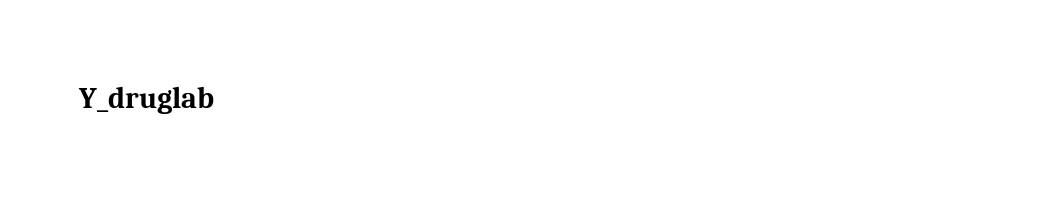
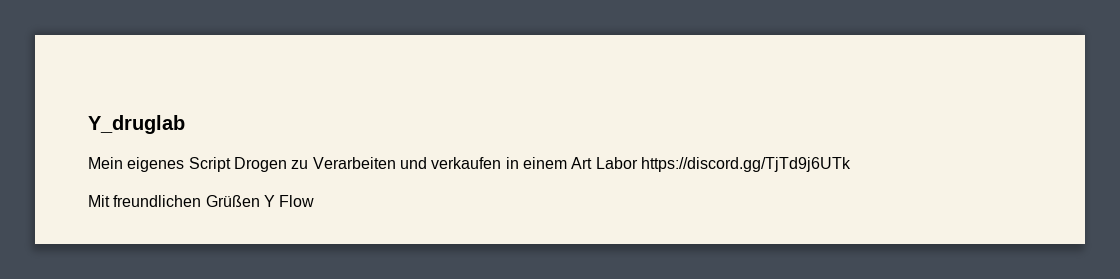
+ Mein eigenes Script Drogen zu Verarbeiten und verkaufen in einem Art Labor https://discord.gg/TjTd9j6UTk
+ Mit freundlichen Grüßen Y Flow

